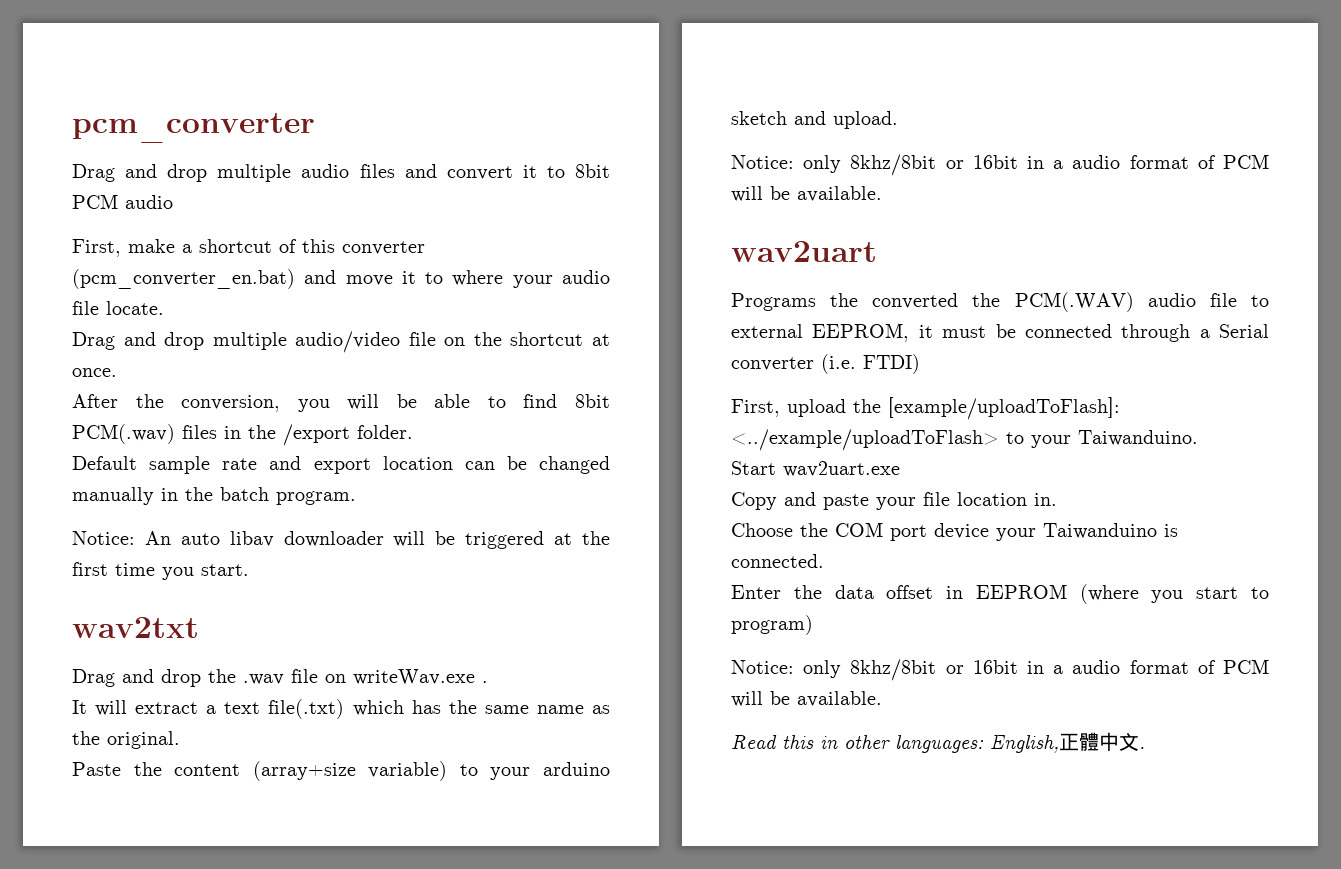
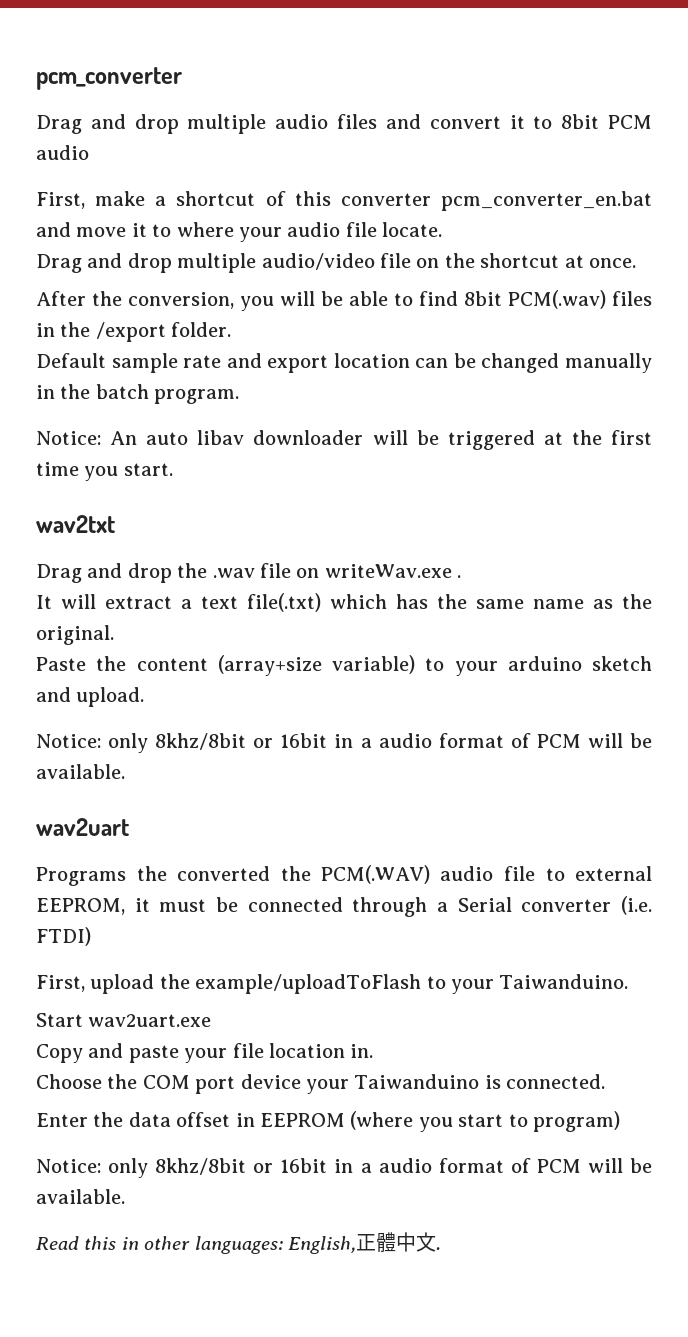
- First, make a shortcut of this converter (pcm_converter_en.bat) and move it to where your audio file locate.
+ First, make a shortcut of this converter pcm_converter_en.bat and move it to where your audio file locate.
- First, upload the [example/uploadToFlash]: <../example/uploadToFlash> to your Taiwanduino.
+ First, upload the example/uploadToFlash to your Taiwanduino.

